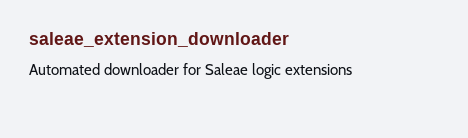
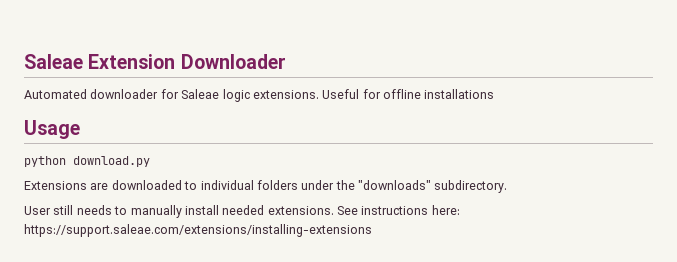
- saleae_extension_downloader
+ Saleae Extension Downloader
- Automated downloader for Saleae logic extensions
+ Automated downloader for Saleae logic extensions. Useful for offline installations
+ Usage
+ python download.py
+ Extensions are downloaded to individual folders under the "downloads" subdirectory.
+ User still needs to manually install needed extensions. See instructions here: https://support.saleae.com/extensions/installing-extensions

